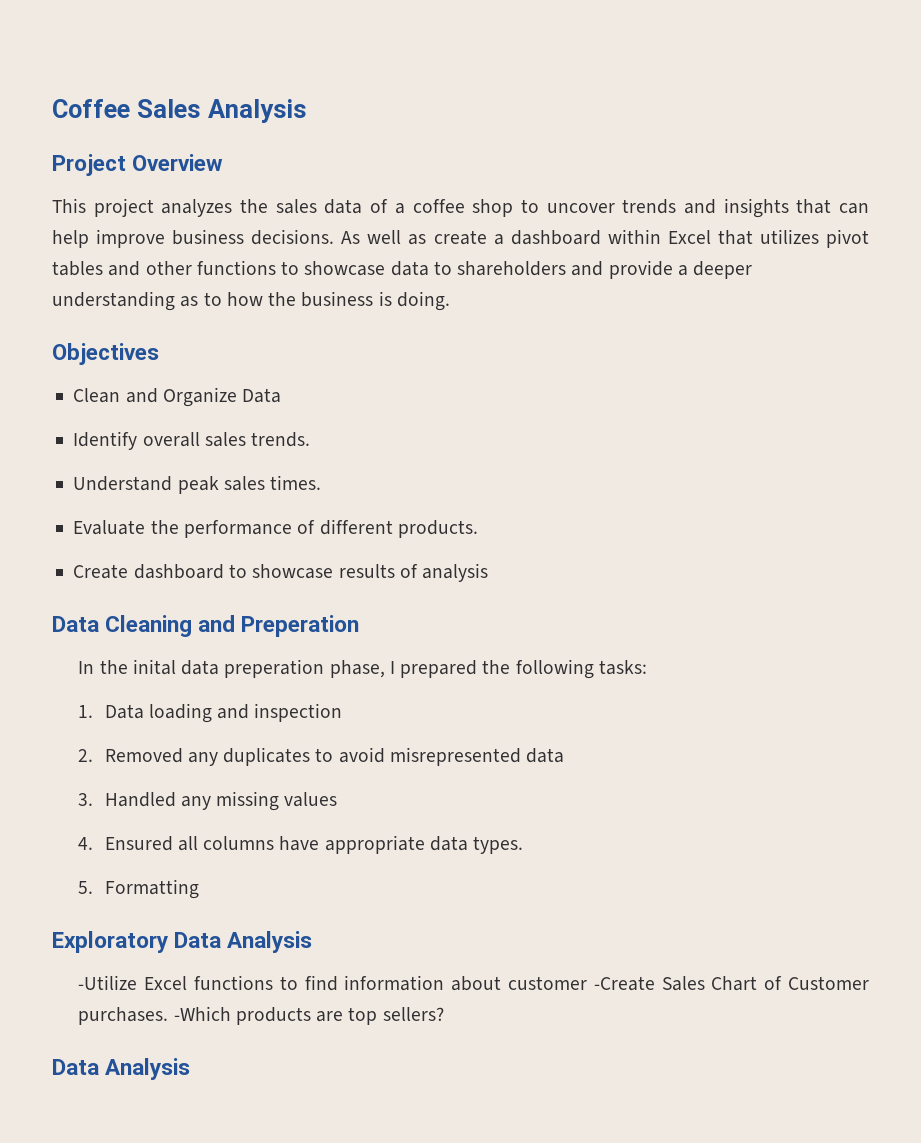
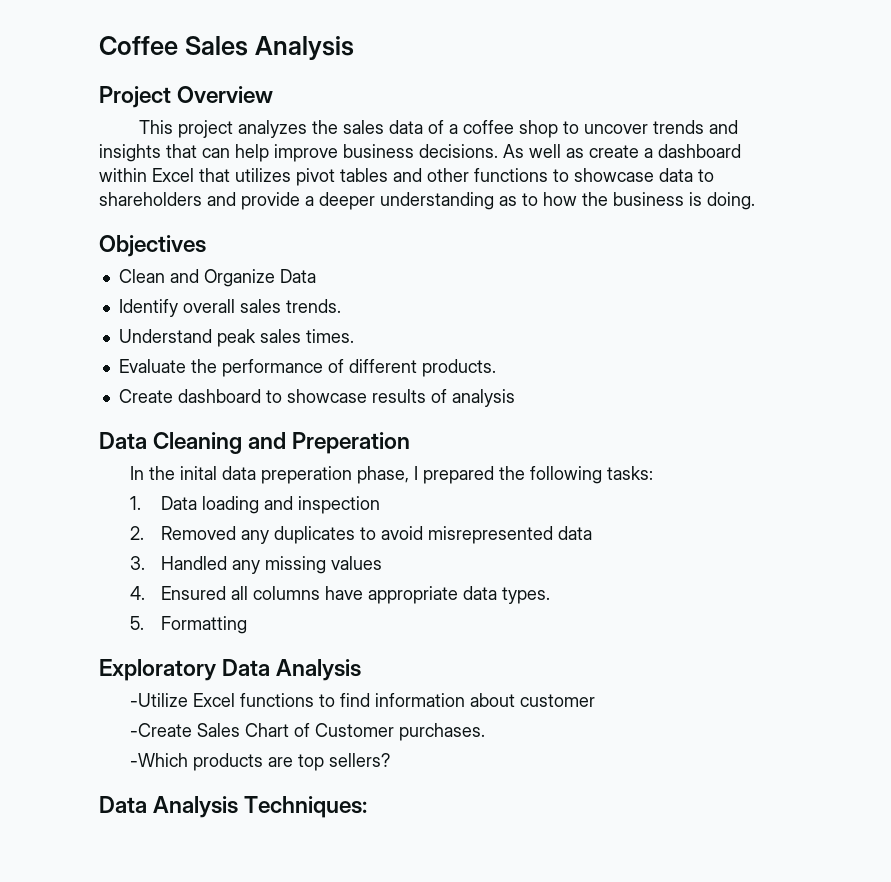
- -Utilize Excel functions to find information about customer -Create Sales Chart of Customer purchases. -Which products are top sellers?
- Data Analysis
+ -Utilize Excel functions to find information about customer
+ -Create Sales Chart of Customer purchases.
+ -Which products are top sellers?
+ Data Analysis Techniques:

